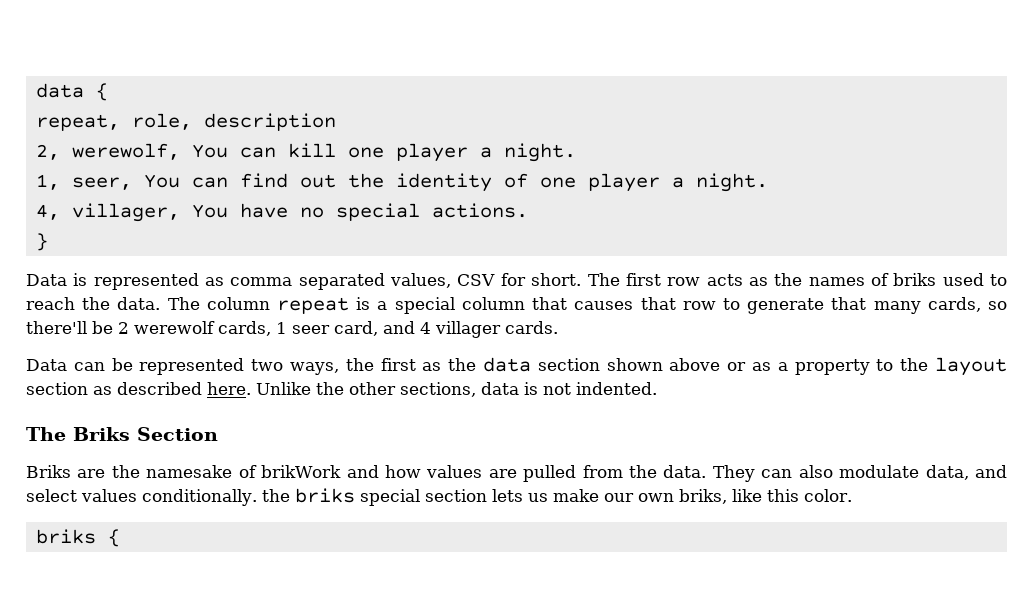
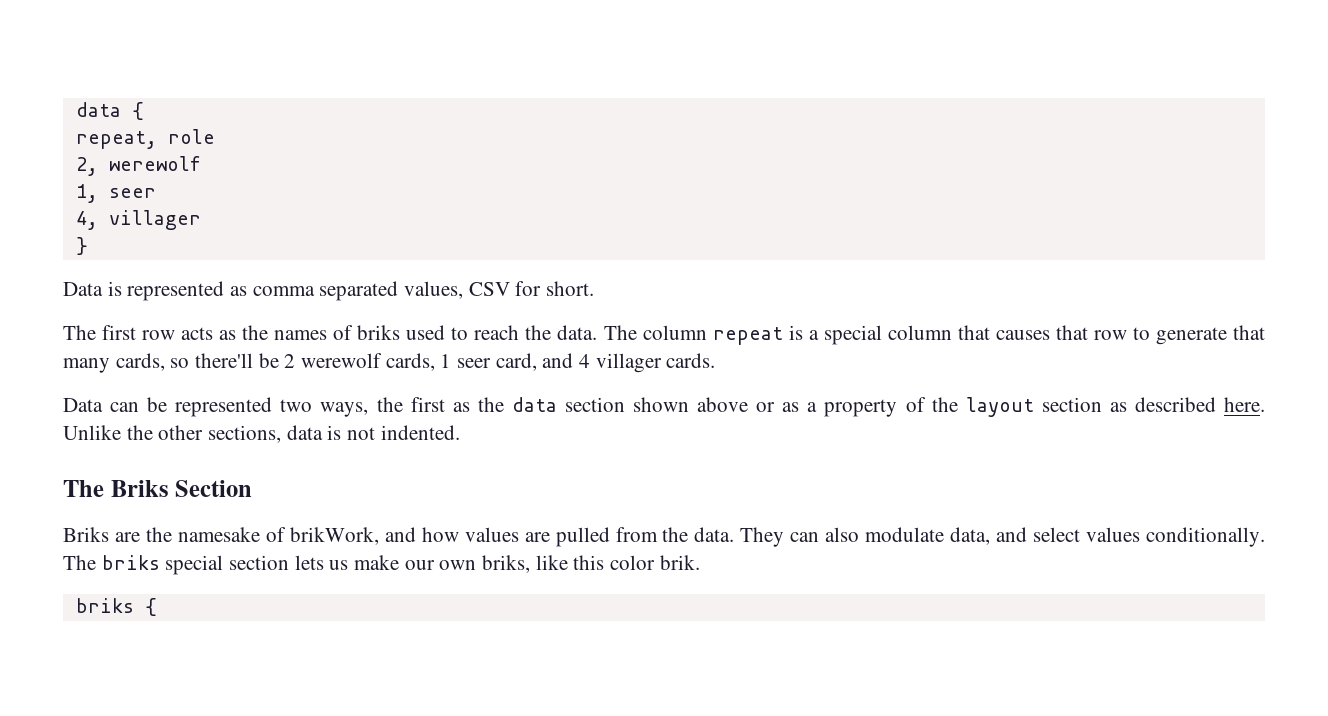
- repeat, role, description
+ repeat, role
- 2, werewolf, You can kill one player a night.
- 1, seer, You can find out the identity of one player a night.
- 4, villager, You have no special actions.
+ 2, werewolf
+ 1, seer
+ 4, villager
- Data is represented as comma separated values, CSV for short. The first row acts as the names of briks used to reach the data.
+ Data is represented as comma separated values, CSV for short.
+ The first row acts as the names of briks used to reach the data.
- Data can be represented two ways, the first as the data section shown above or as a property to the layout section as described here.
+ Data can be represented two ways, the first as the data section shown above or as a property of the layout section as described here.
- Briks are the namesake of brikWork and how values are pulled from the data.
+ Briks are the namesake of brikWork, and how values are pulled from the data.
- They can also modulate data, and select values conditionally. the briks special section lets us make our own briks, like this color.
+ They can also modulate data, and select values conditionally. The briks special section lets us make our own briks, like this color brik.

